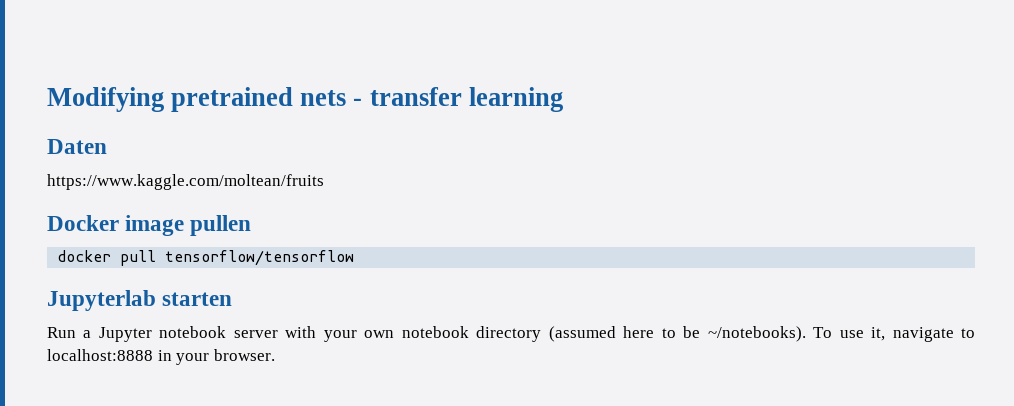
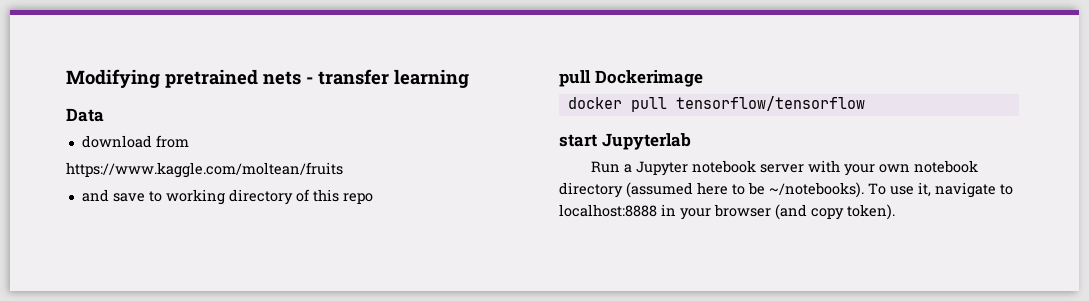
- Daten
+ Data
+ download from
  https://www.kaggle.com/moltean/fruits
- Docker image pullen
+ and save to working directory of this repo
+ pull Dockerimage
- Jupyterlab starten
+ start Jupyterlab
- To use it, navigate to localhost:8888 in your browser.
+ To use it, navigate to localhost:8888 in your browser (and copy token).

